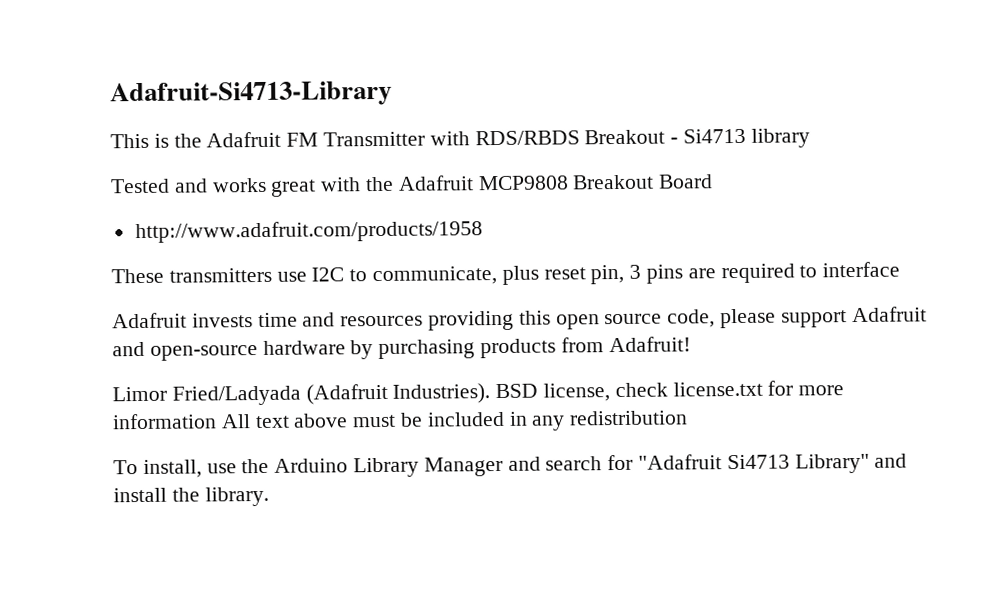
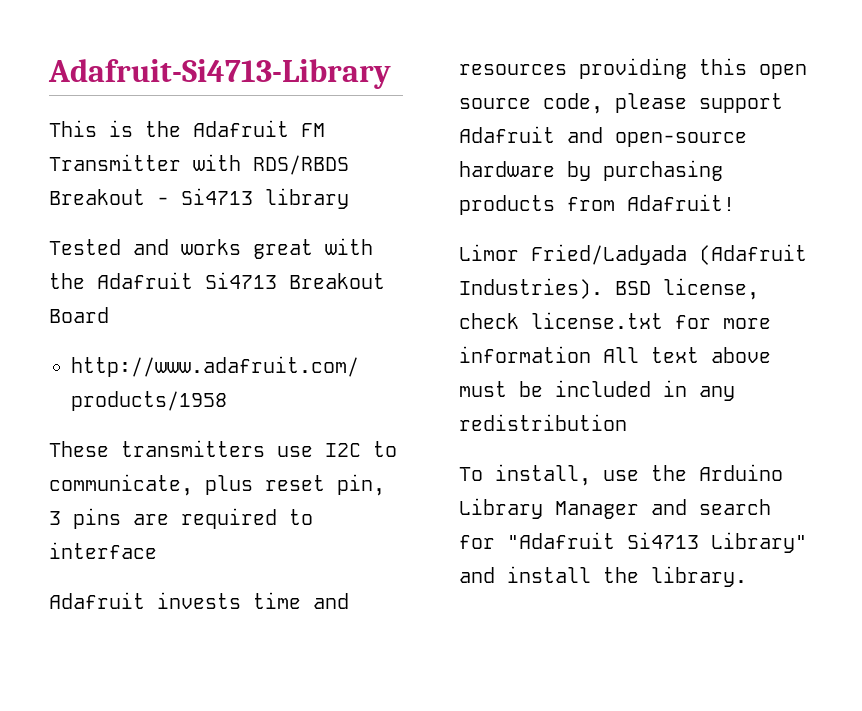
- Tested and works great with the Adafruit MCP9808 Breakout Board
+ Tested and works great with the Adafruit Si4713 Breakout Board

